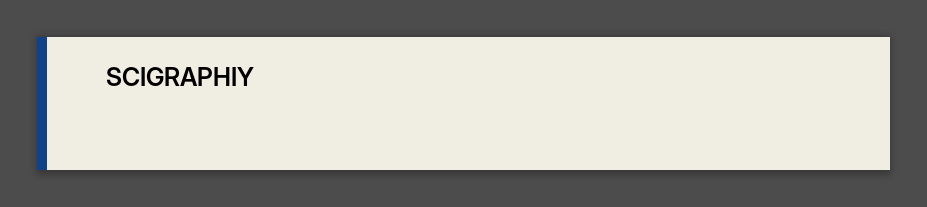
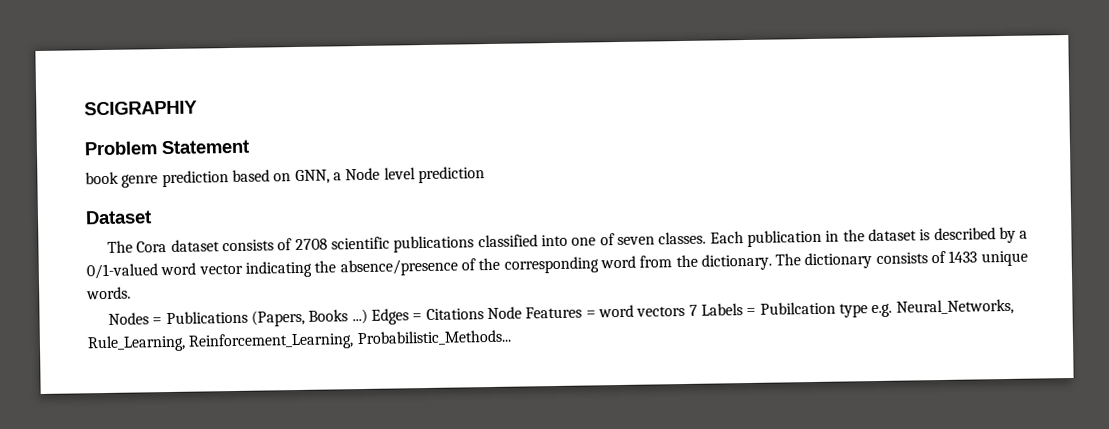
+ Problem Statement
+ book genre prediction based on GNN, a Node level prediction
+ Dataset
+ The Cora dataset consists of 2708 scientific publications classified into one of seven classes. Each publication in the dataset is described by a 0/1-valued word vector indicating the absence/presence of the corresponding word from the dictionary. The dictionary consists of 1433 unique words.
+ Nodes = Publications (Papers, Books ...) Edges = Citations Node Features = word vectors 7 Labels = Pubilcation type e.g. Neural_Networks, Rule_Learning, Reinforcement_Learning, Probabilistic_Methods...

